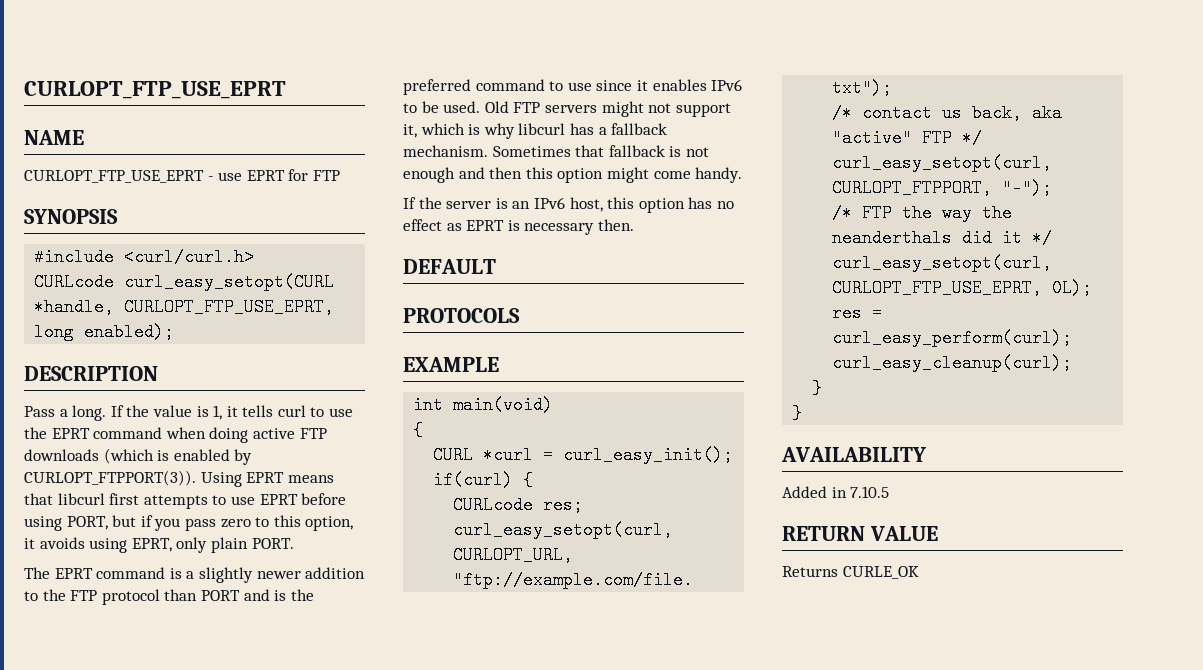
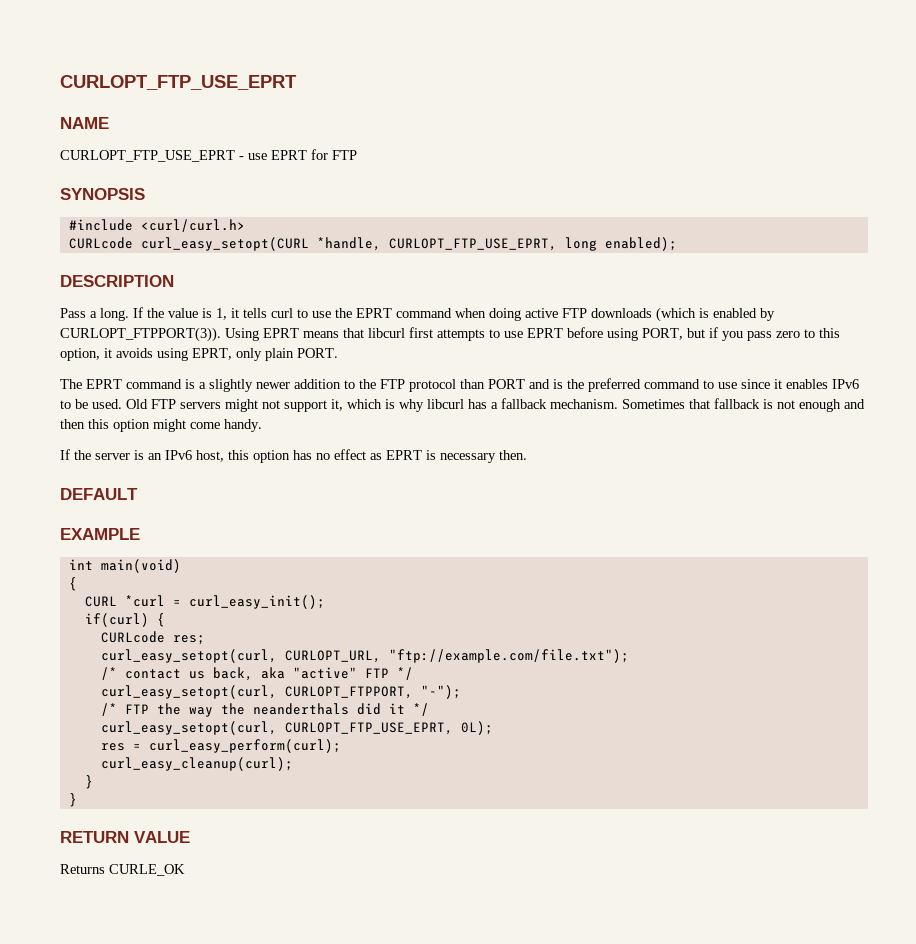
- PROTOCOLS
- AVAILABILITY
- Added in 7.10.5

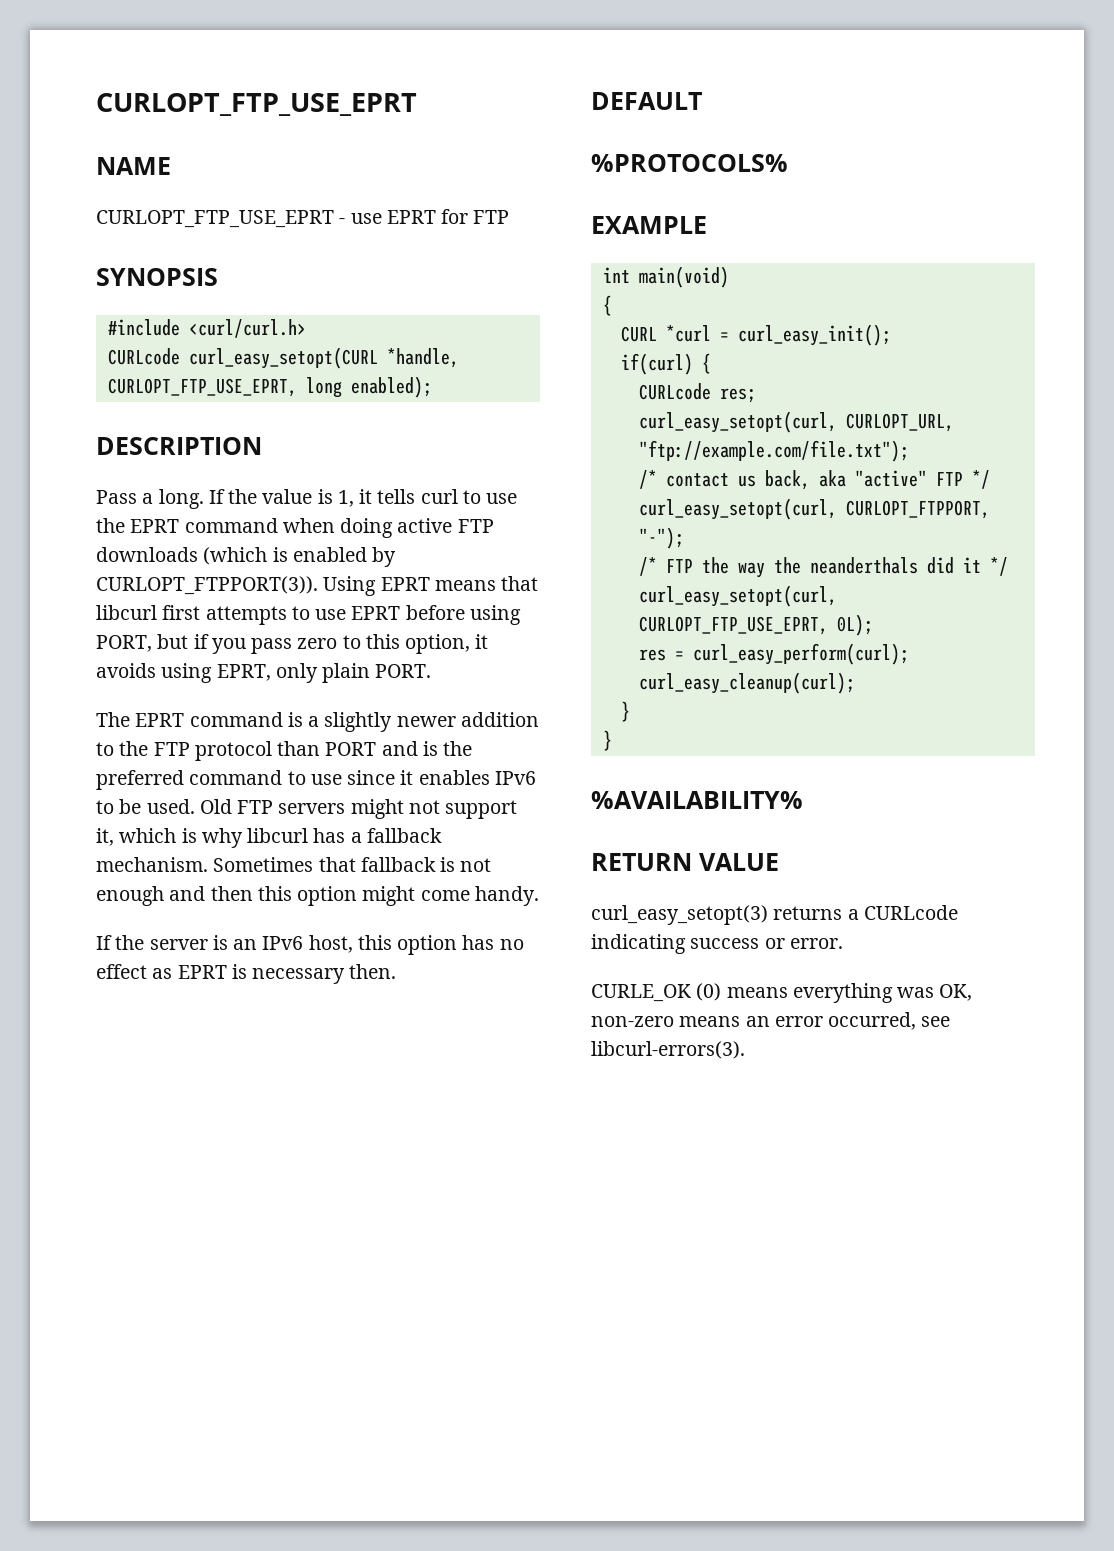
+ %PROTOCOLS%
+ %AVAILABILITY%
- Returns CURLE_OK
+ curl_easy_setopt(3) returns a CURLcode indicating success or error.
+ CURLE_OK (0) means everything was OK, non-zero means an error occurred, see libcurl-errors(3).

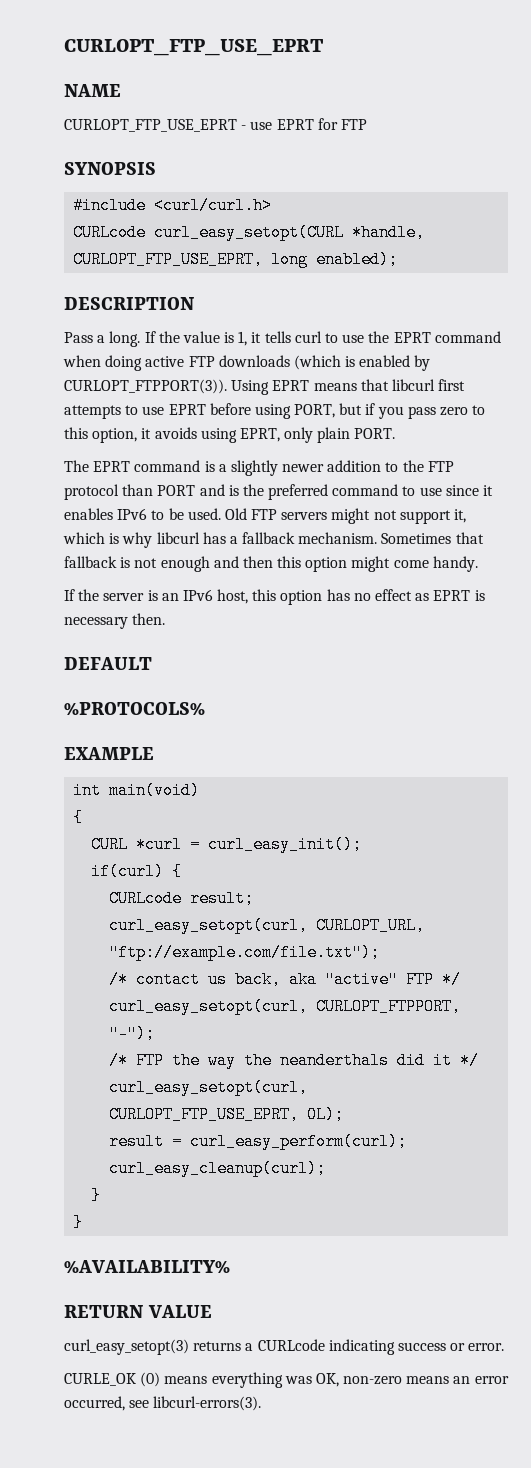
- CURLcode res;
+ CURLcode result;
- res = curl_easy_perform(curl);
+ result = curl_easy_perform(curl);

